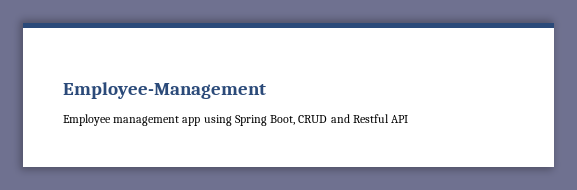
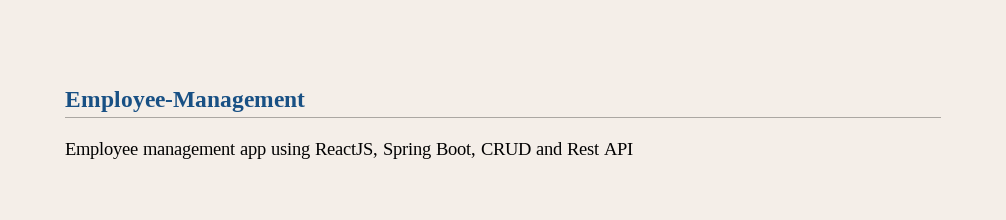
- Employee management app using Spring Boot, CRUD and Restful API
+ Employee management app using ReactJS, Spring Boot, CRUD and Rest API

